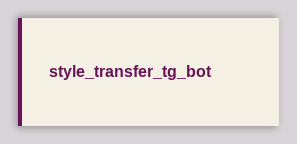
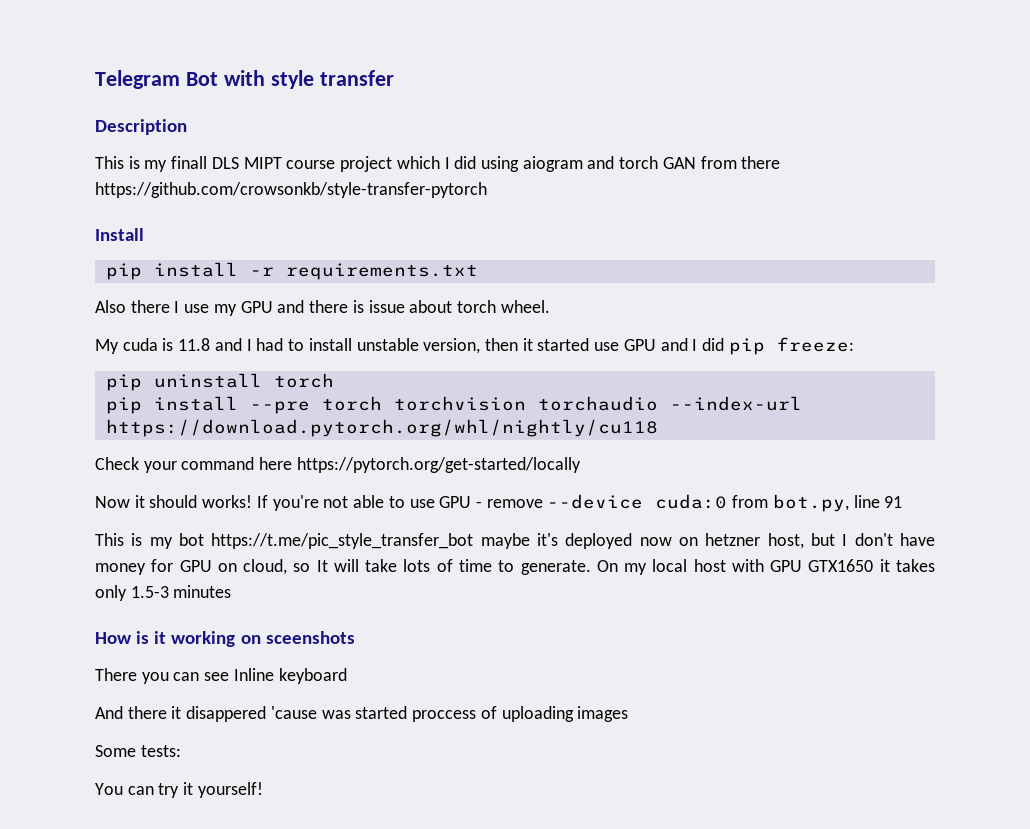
- style_transfer_tg_bot
+ Telegram Bot with style transfer
+ Description
+ This is my finall DLS MIPT course project which I did using aiogram and torch GAN from there https://github.com/crowsonkb/style-transfer-pytorch
+ Install
+ pip install -r requirements.txt
+ Also there I use my GPU and there is issue about torch wheel.
+ My cuda is 11.8 and I had to install unstable version, then it started use GPU and I did pip freeze:
+ pip uninstall torch
+ pip install --pre torch torchvision torchaudio --index-url https://download.pytorch.org/whl/nightly/cu118
+ Check your command here https://pytorch.org/get-started/locally
+ Now it should works! If you're not able to use GPU - remove --device cuda:0 from bot.py, line 91
+ This is my bot https://t.me/pic_style_transfer_bot maybe it's deployed now on hetzner host, but I don't have money for GPU on cloud, so It will take lots of time to generate. On my local host with GPU GTX1650 it takes only 1.5-3 minutes
+ How is it working on sceenshots
+ There you can see Inline keyboard
+ And there it disappered 'cause was started proccess of uploading images
+ Some tests:
+ You can try it yourself!

